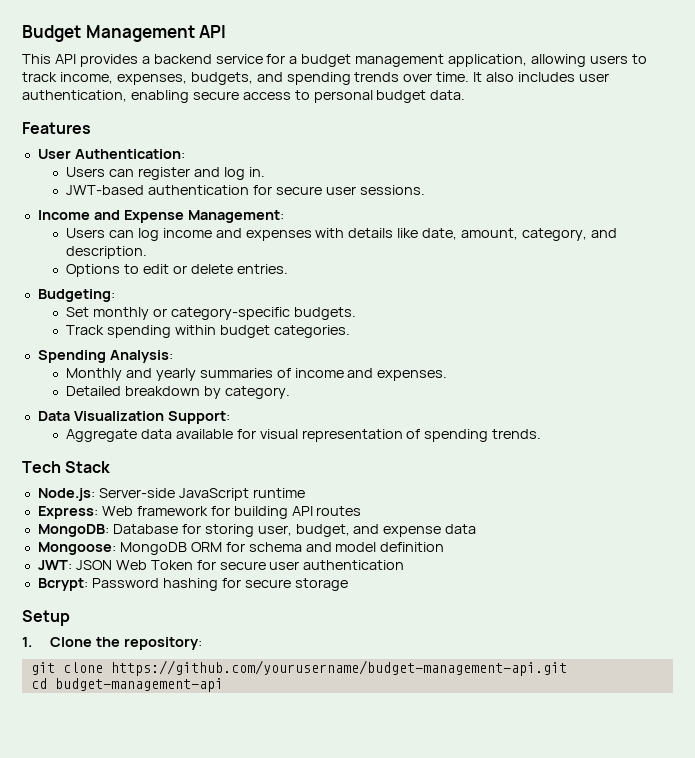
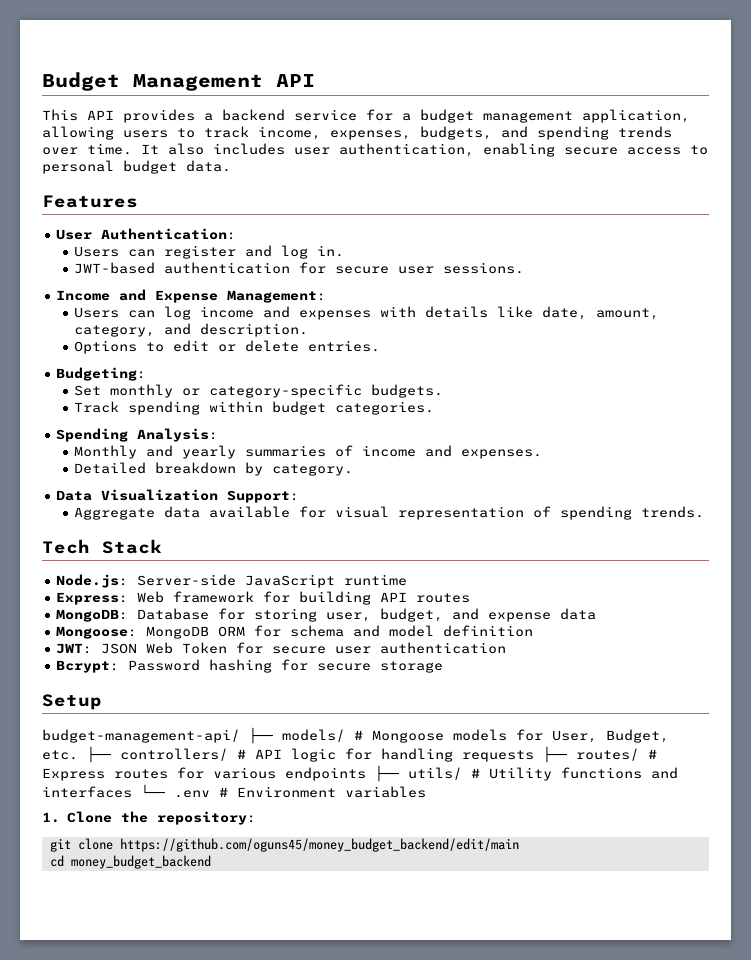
+ budget-management-api/ ├── models/ # Mongoose models for User, Budget, etc. ├── controllers/ # API logic for handling requests ├── routes/ # Express routes for various endpoints ├── utils/ # Utility functions and interfaces └── .env # Environment variables
- git clone https://github.com/yourusername/budget-management-api.git
+ git clone https://github.com/oguns45/money_budget_backend/edit/main
- cd budget-management-api
+ cd money_budget_backend

